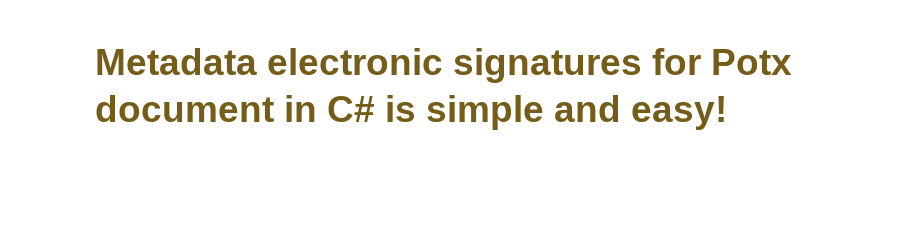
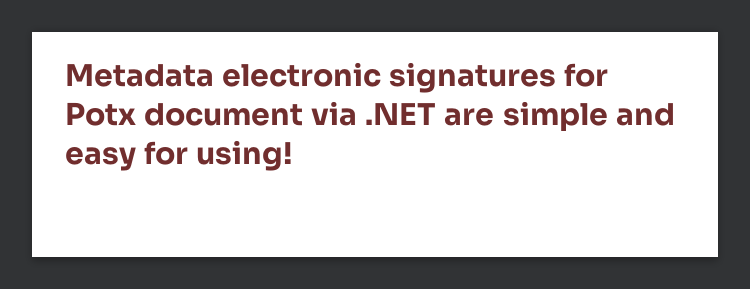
- Metadata electronic signatures for Potx document in C# is simple and easy!
+ Metadata electronic signatures for Potx document via .NET are simple and easy for using!

